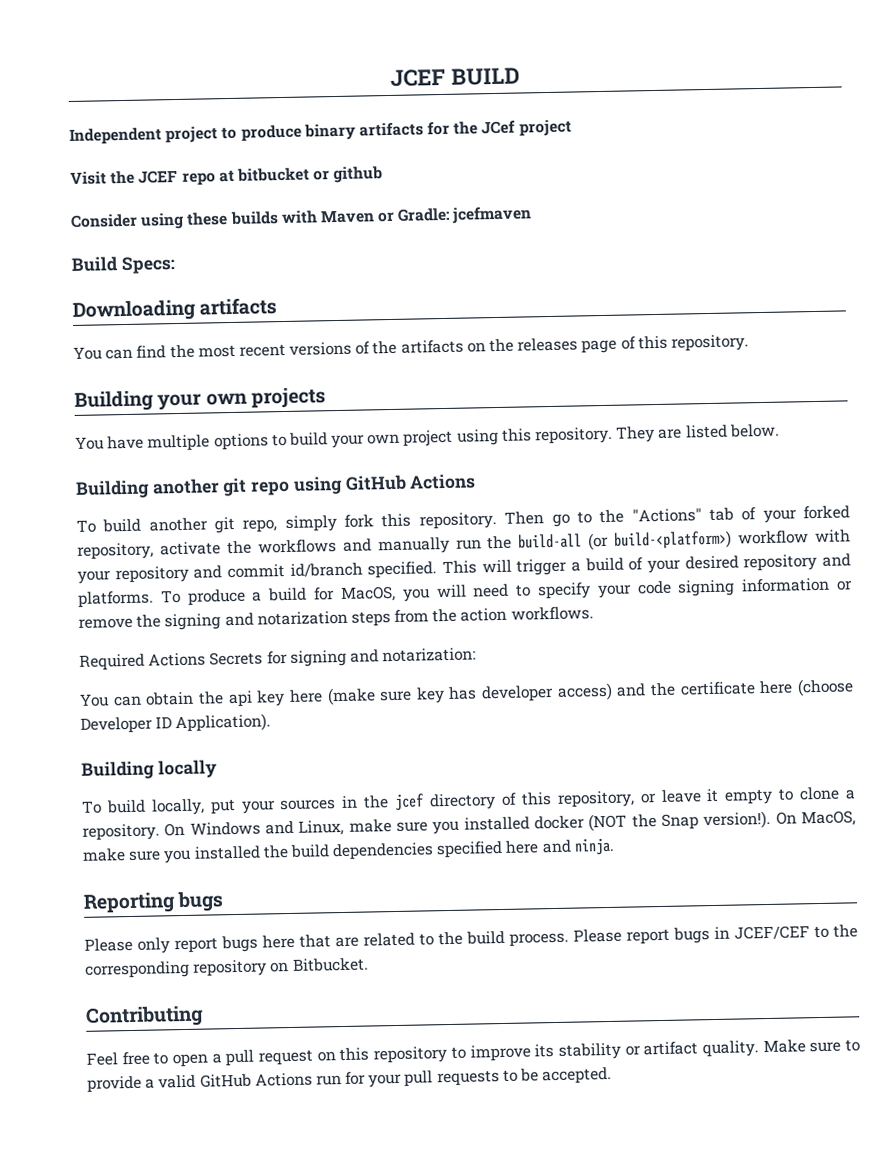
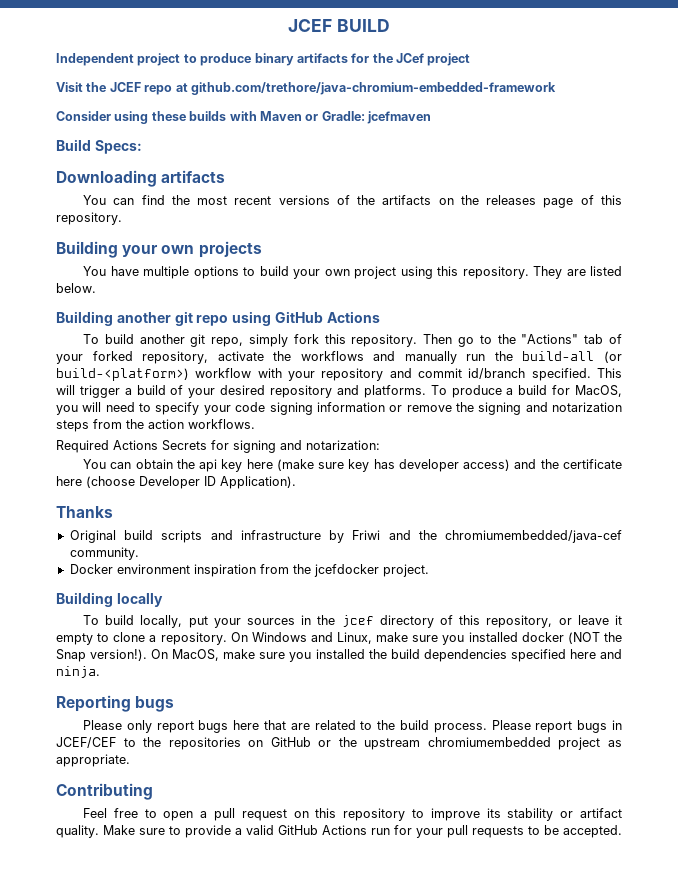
- Visit the JCEF repo at bitbucket or github
+ Visit the JCEF repo at github.com/trethore/java-chromium-embedded-framework
+ Thanks
+ Original build scripts and infrastructure by Friwi and the chromiumembedded/java-cef community.
+ Docker environment inspiration from the jcefdocker project.
- Please report bugs in JCEF/CEF to the corresponding repository on Bitbucket.
+ Please report bugs in JCEF/CEF to the repositories on GitHub or the upstream chromiumembedded project as appropriate.

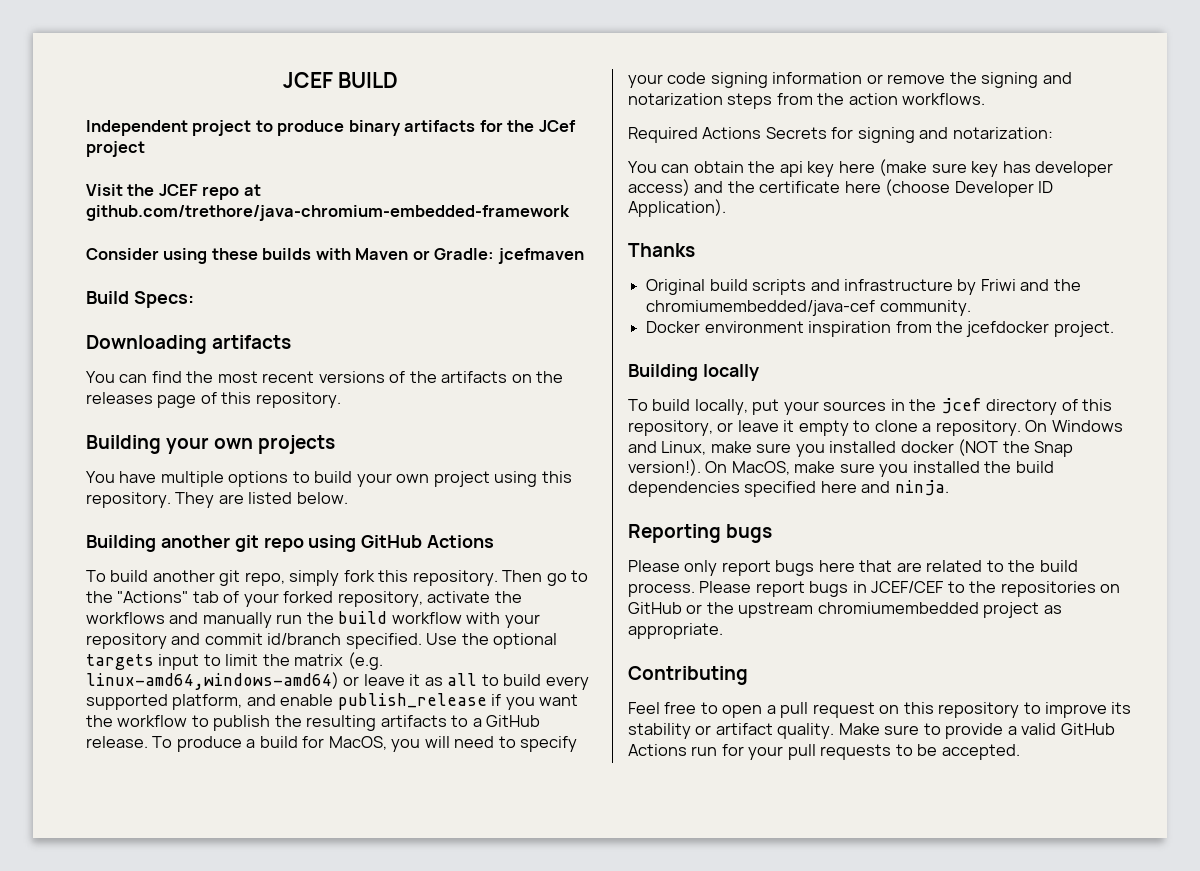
- Then go to the "Actions" tab of your forked repository, activate the workflows and manually run the build-all (or build-<platform>) workflow with your repository and commit id/branch specified.
+ Then go to the "Actions" tab of your forked repository, activate the workflows and manually run the build workflow with your repository and commit id/branch specified.
- This will trigger a build of your desired repository and platforms.
+ Use the optional targets input to limit the matrix (e.g. linux-amd64,windows-amd64) or leave it as all to build every supported platform, and enable publish_release if you want the workflow to publish the resulting artifacts to a GitHub release.

